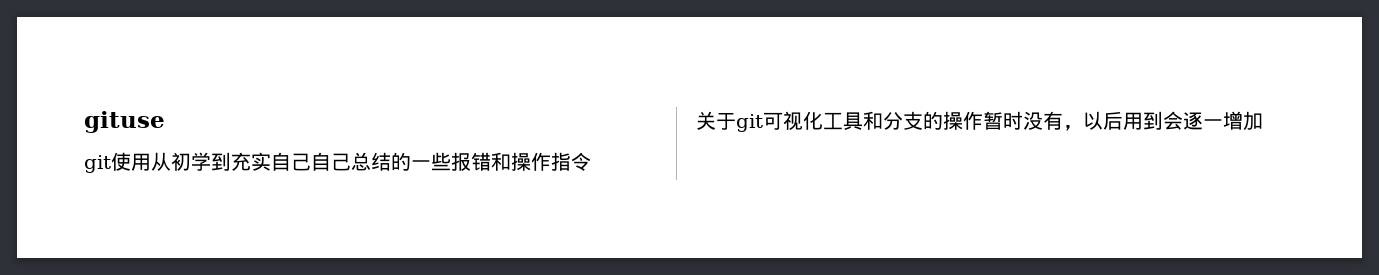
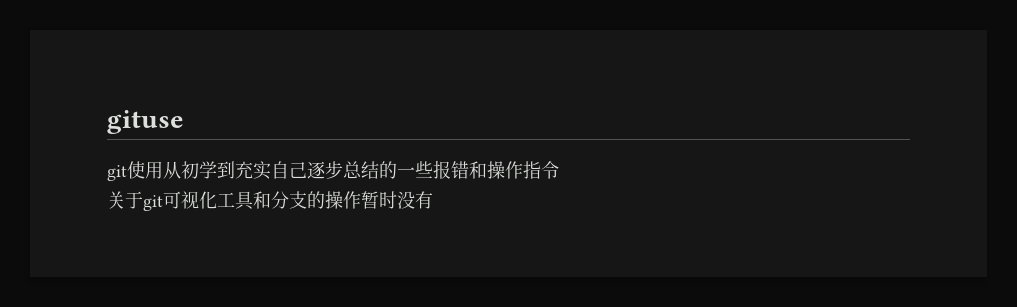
- git使用从初学到充实自己自己总结的一些报错和操作指令
+ git使用从初学到充实自己逐步总结的一些报错和操作指令
- 关于git可视化工具和分支的操作暂时没有，以后用到会逐一增加
+ 关于git可视化工具和分支的操作暂时没有

